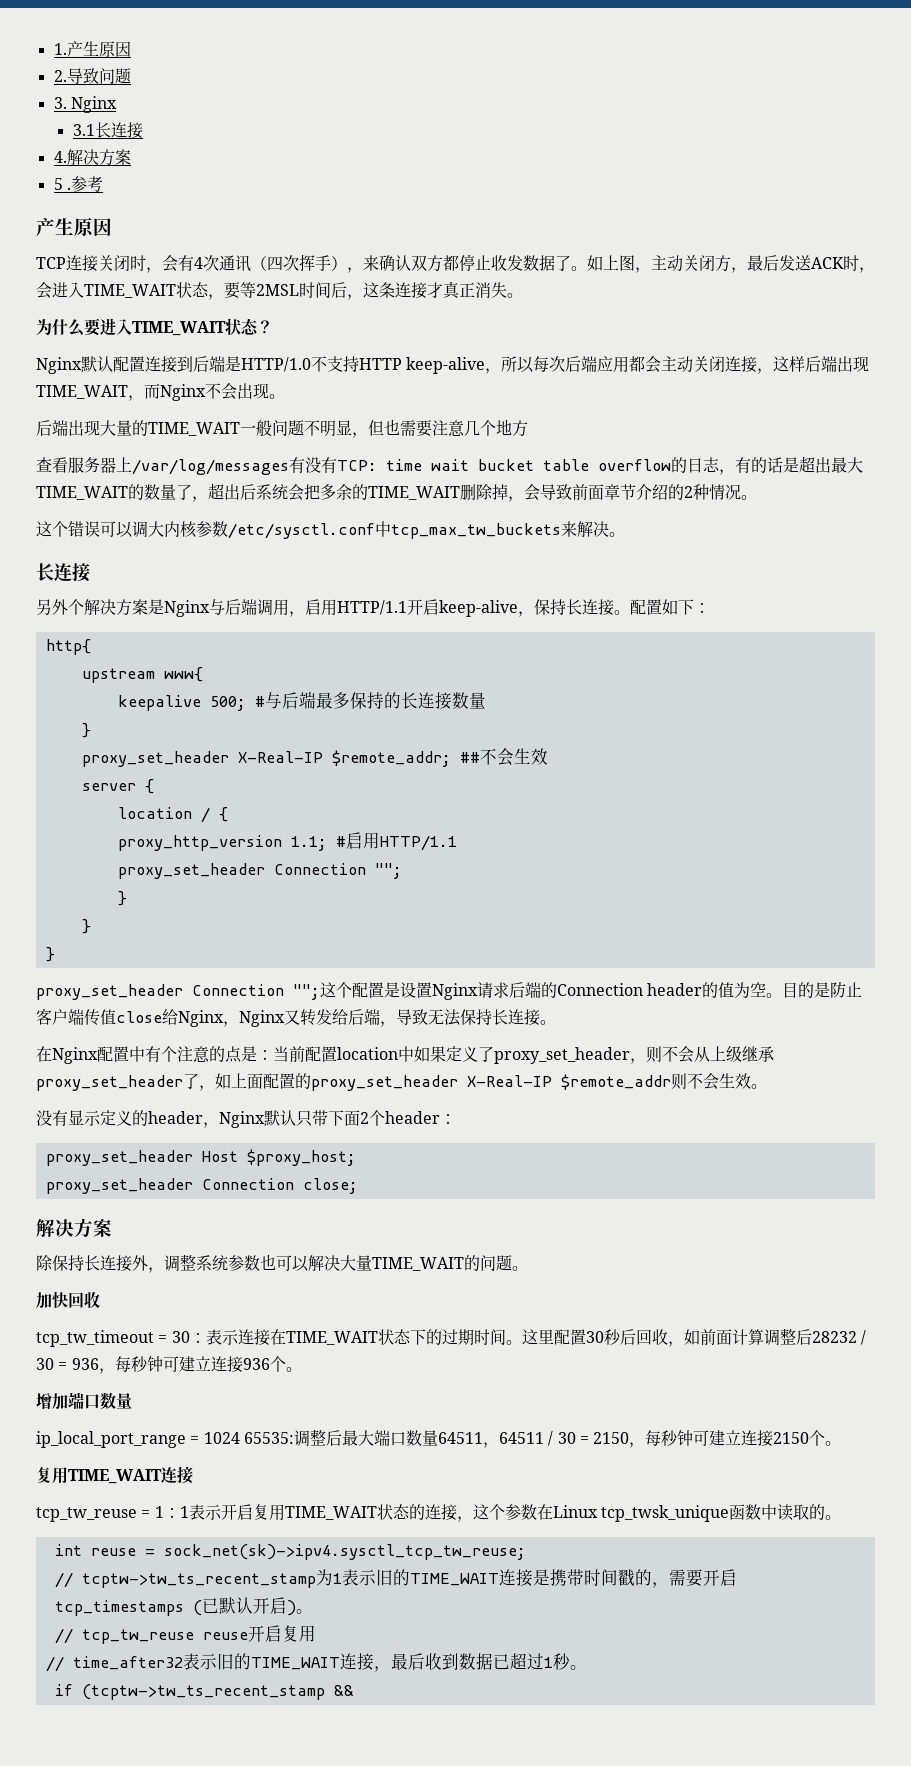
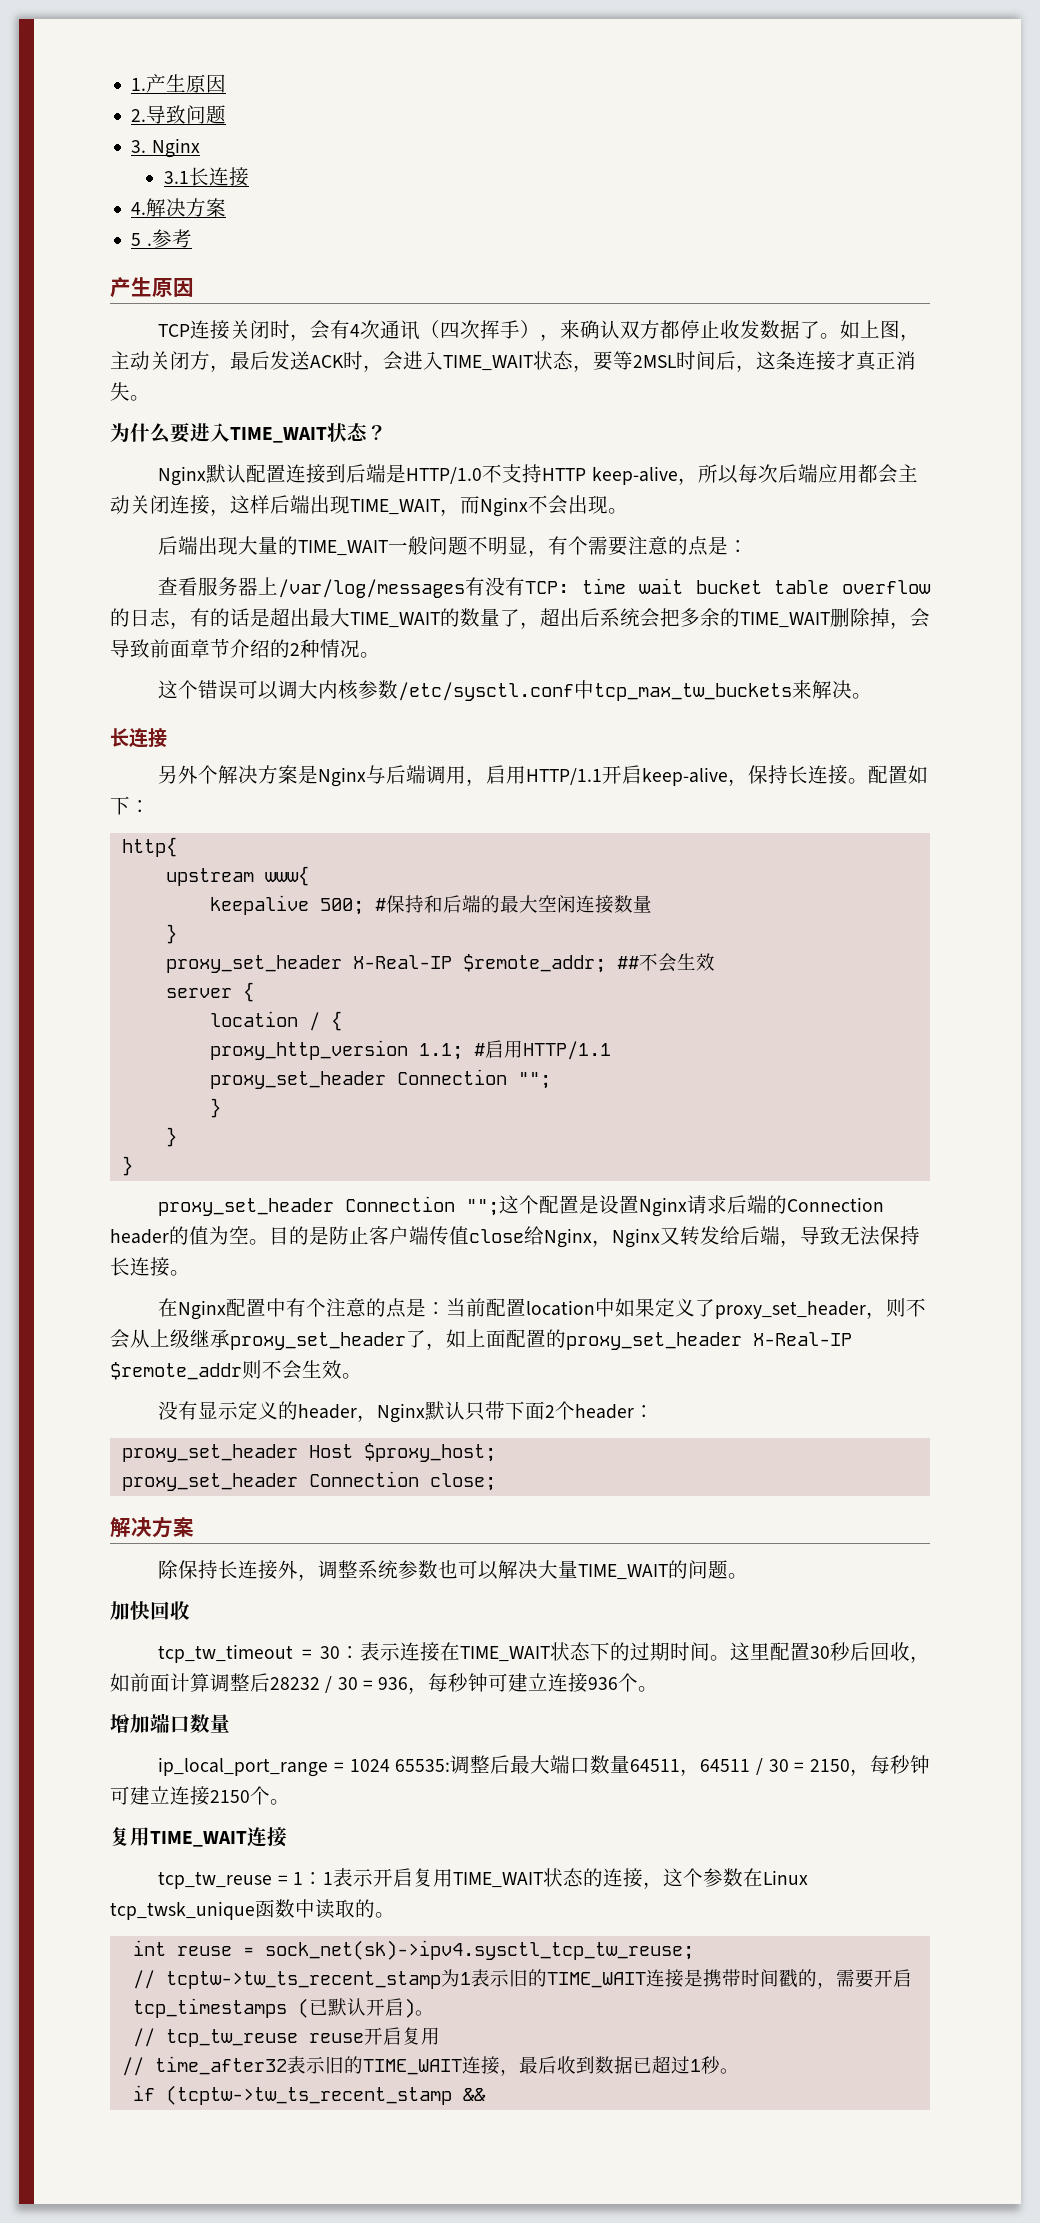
- 后端出现大量的TIME_WAIT一般问题不明显，但也需要注意几个地方
+ 后端出现大量的TIME_WAIT一般问题不明显，有个需要注意的点是：
- keepalive 500; #与后端最多保持的长连接数量
+ keepalive 500; #保持和后端的最大空闲连接数量

